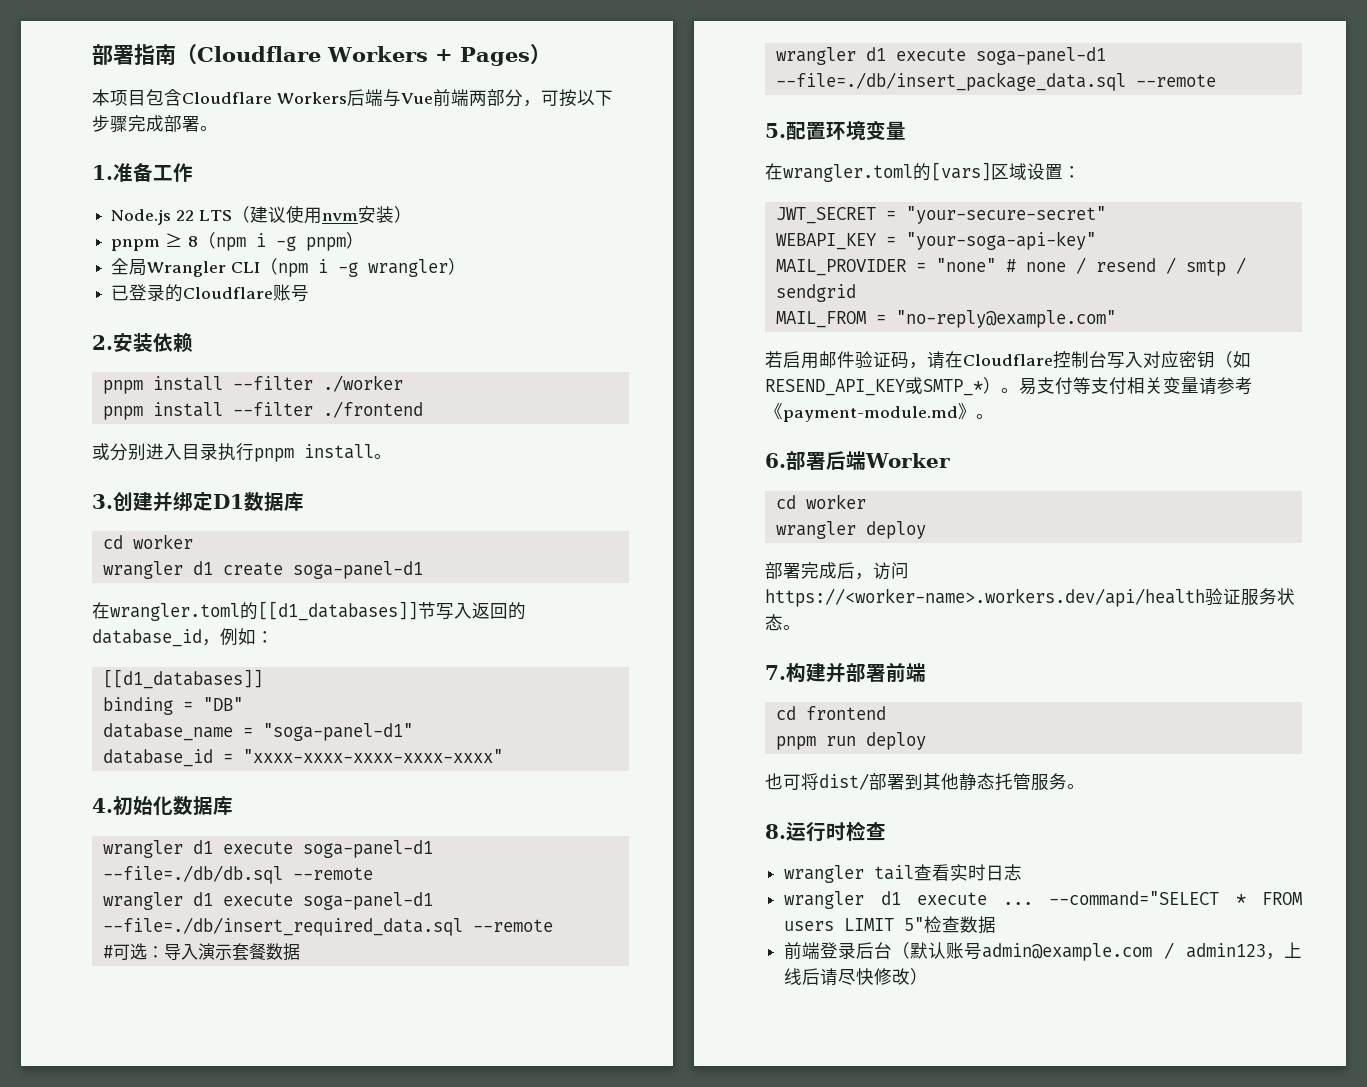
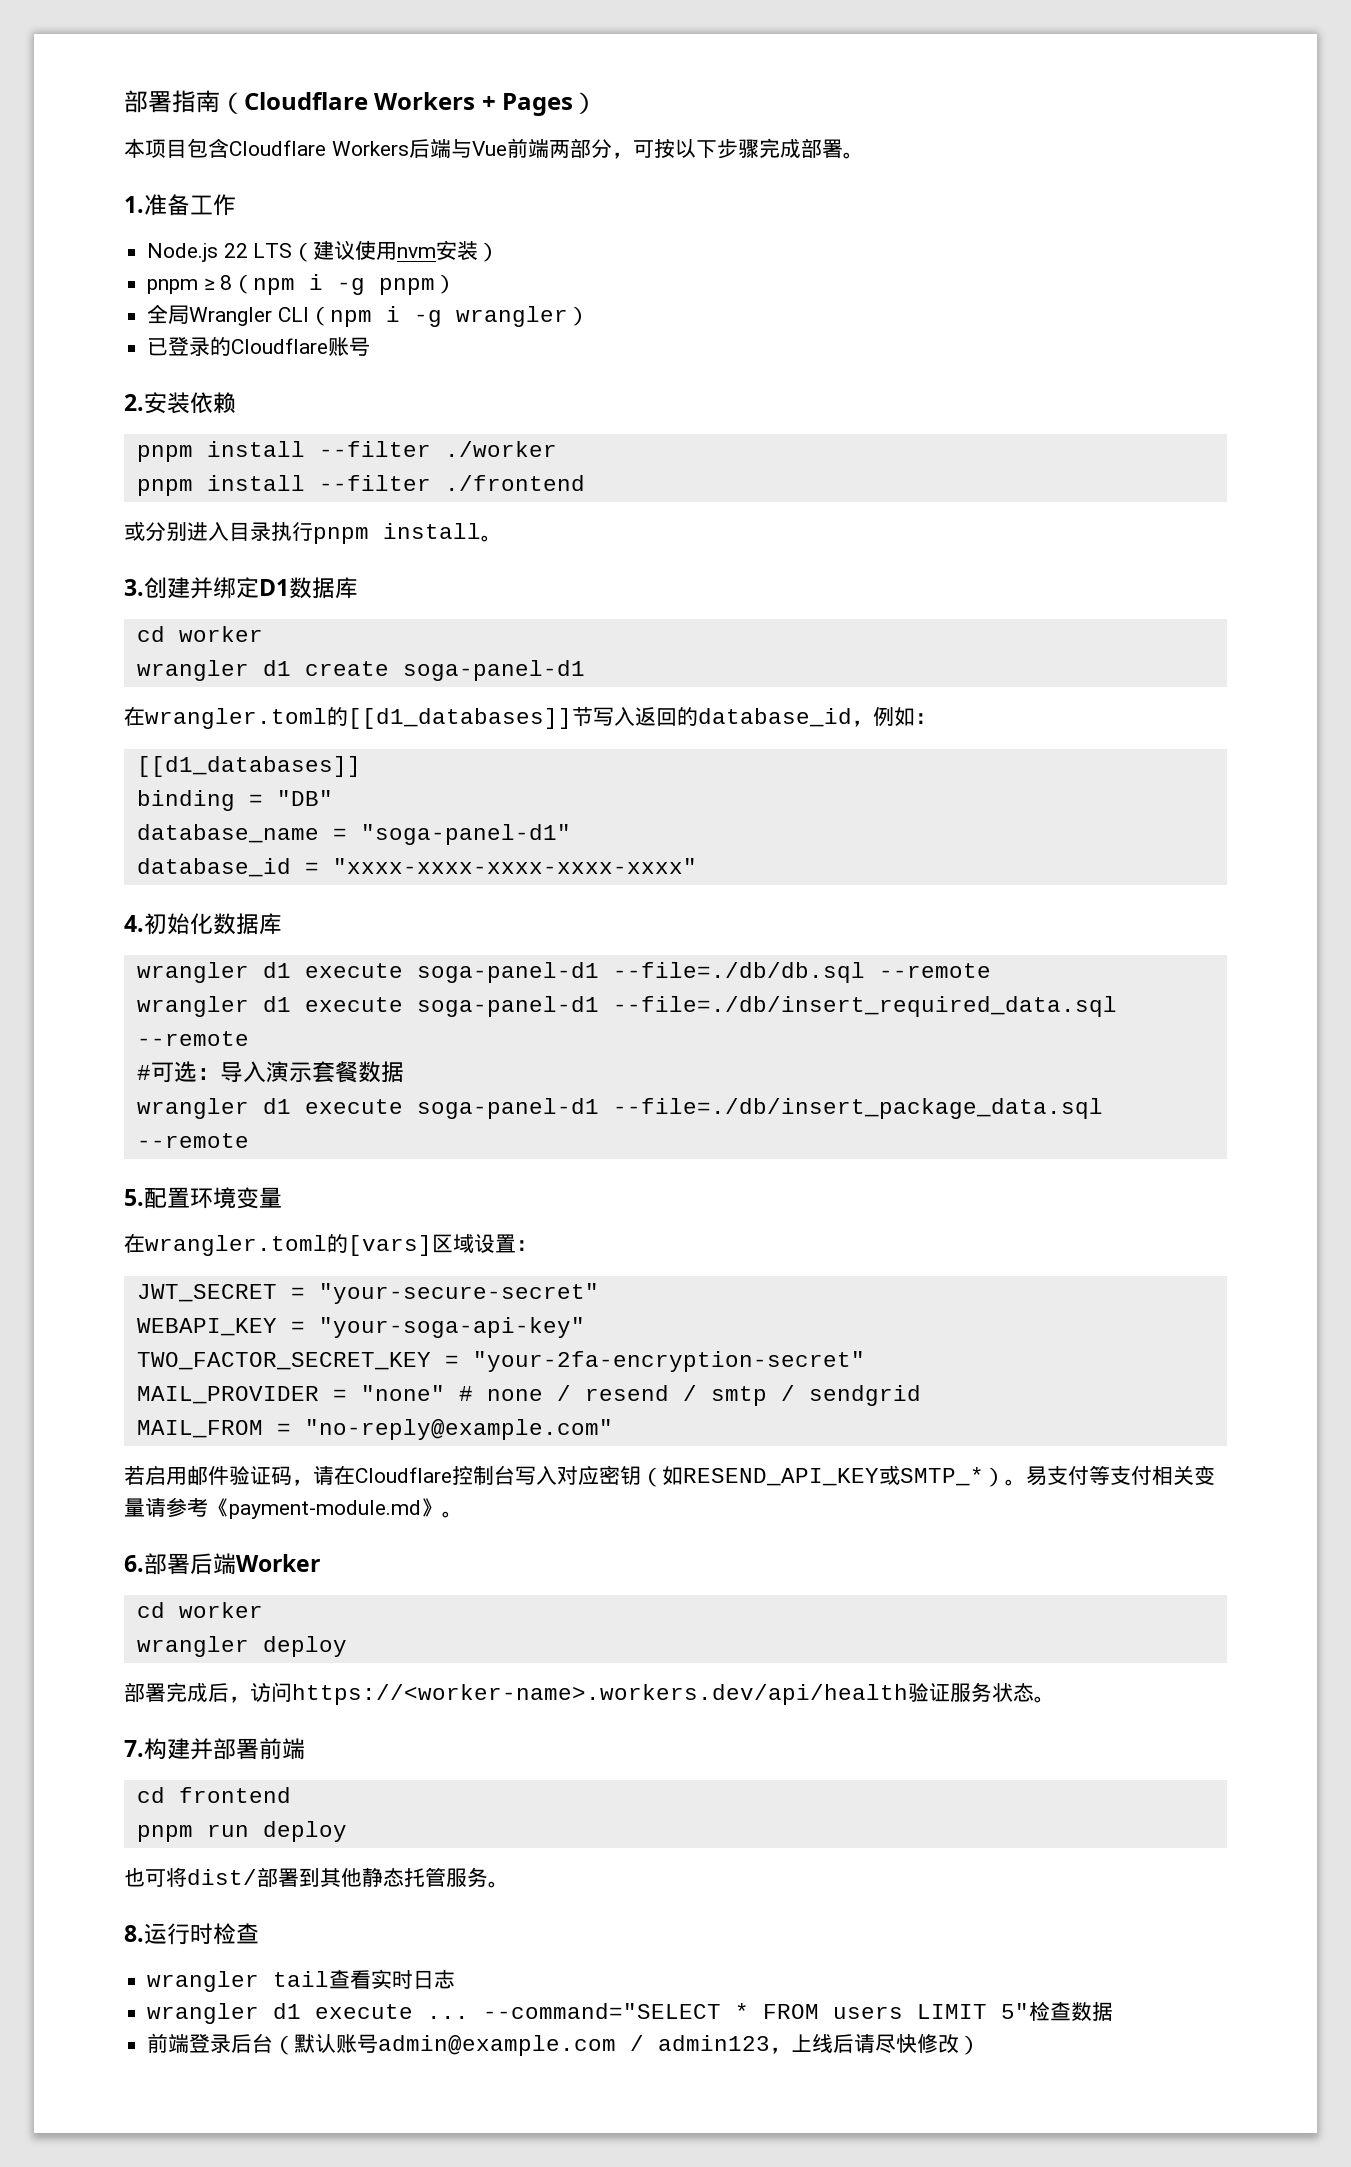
+ TWO_FACTOR_SECRET_KEY = "your-2fa-encryption-secret"

